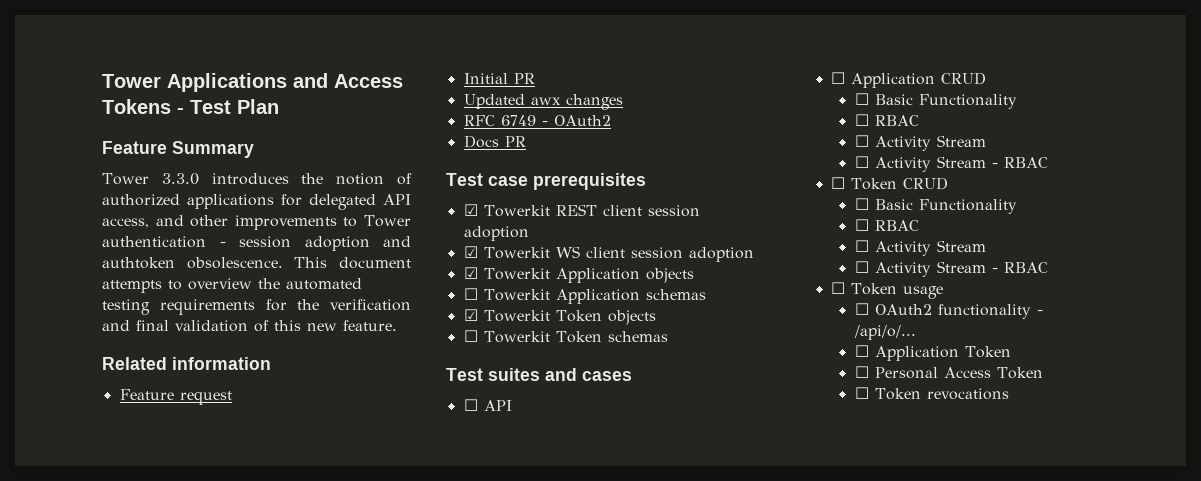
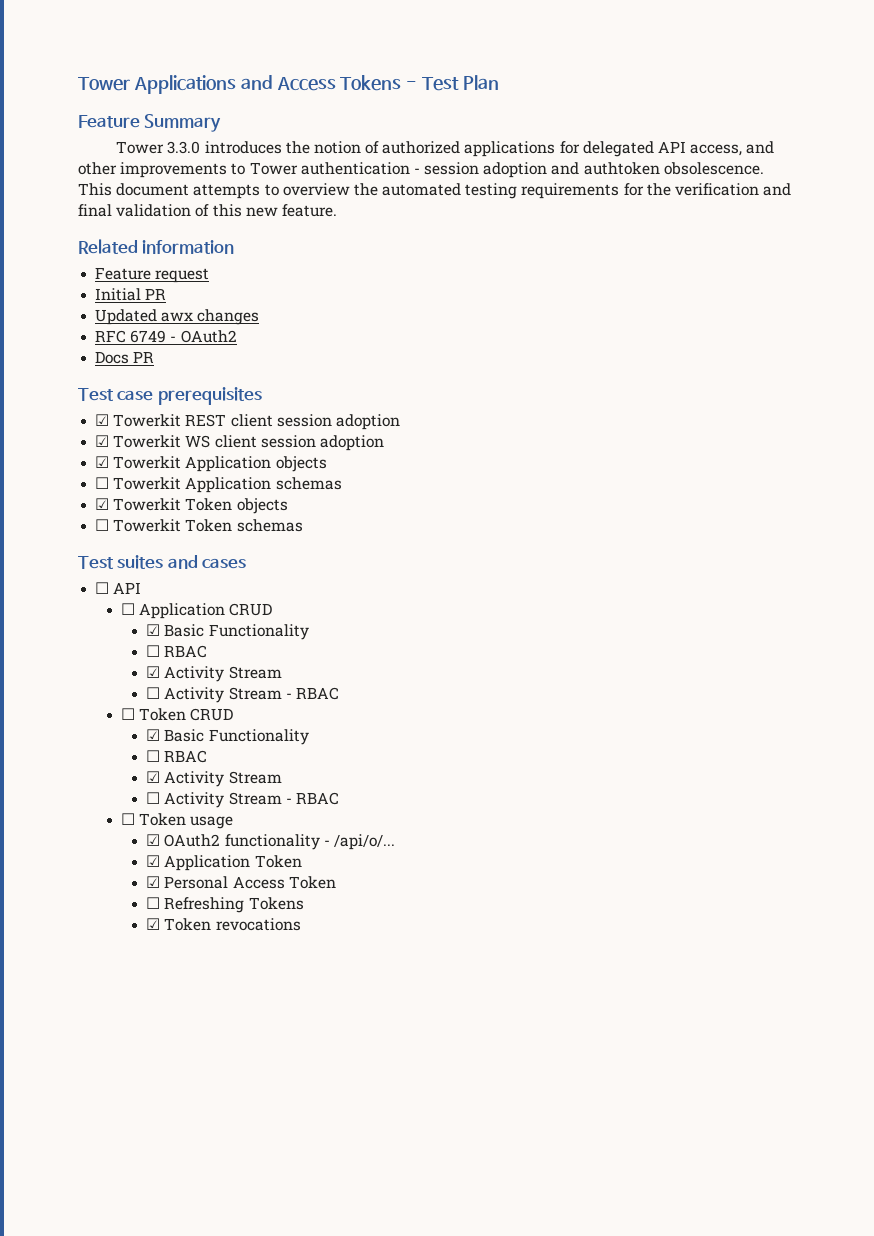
  ☐ Application CRUD
- ☐ Basic Functionality
+ ☑ Basic Functionality
  ☐ RBAC
- ☐ Activity Stream
+ ☑ Activity Stream
  ☐ Token CRUD
- ☐ Basic Functionality
+ ☑ Basic Functionality
  ☐ RBAC
- ☐ Activity Stream
+ ☑ Activity Stream
- ☐ OAuth2 functionality - /api/o/...
+ ☑ OAuth2 functionality - /api/o/...
- ☐ Application Token
+ ☑ Application Token
- ☐ Personal Access Token
+ ☑ Personal Access Token
- ☐ Token revocations
+ ☐ Refreshing Tokens
+ ☑ Token revocations

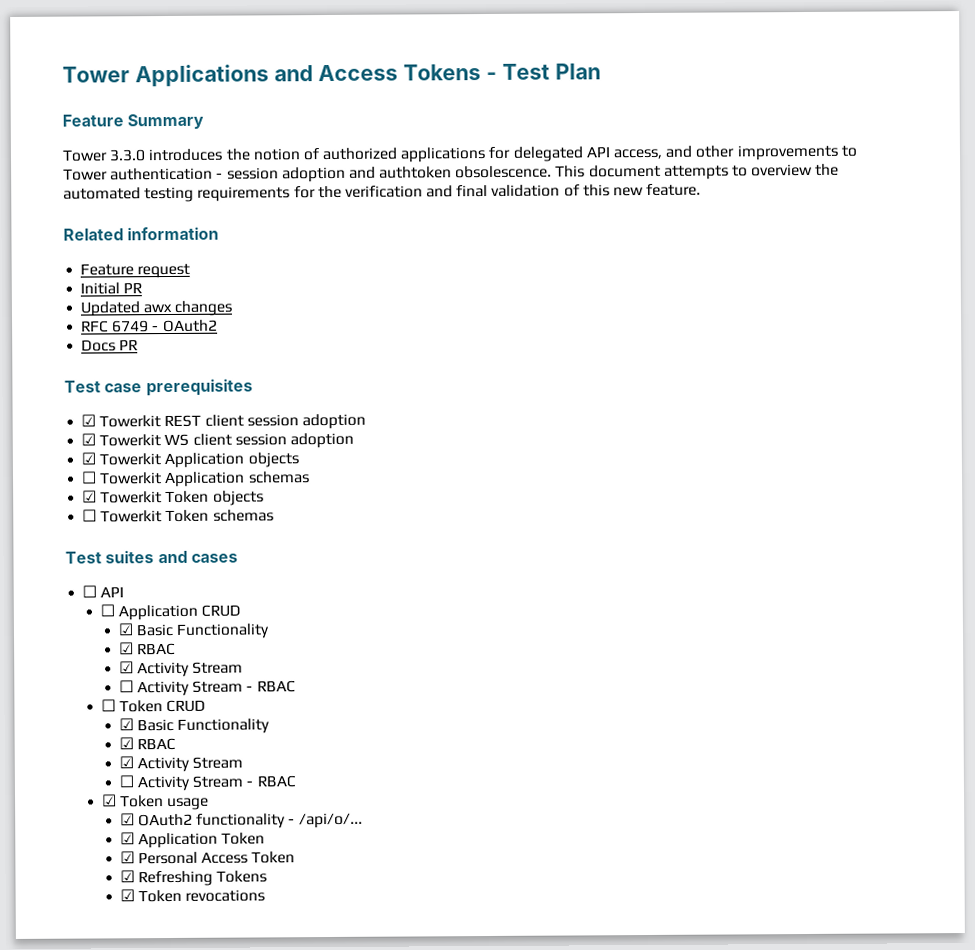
  ☐ Application CRUD
  ☑ Basic Functionality
- ☐ RBAC
+ ☑ RBAC
  ☐ Token CRUD
  ☑ Basic Functionality
- ☐ RBAC
+ ☑ RBAC
  ☑ Activity Stream
  ☐ Activity Stream - RBAC
- ☐ Token usage
+ ☑ Token usage
- ☐ Refreshing Tokens
+ ☑ Refreshing Tokens

